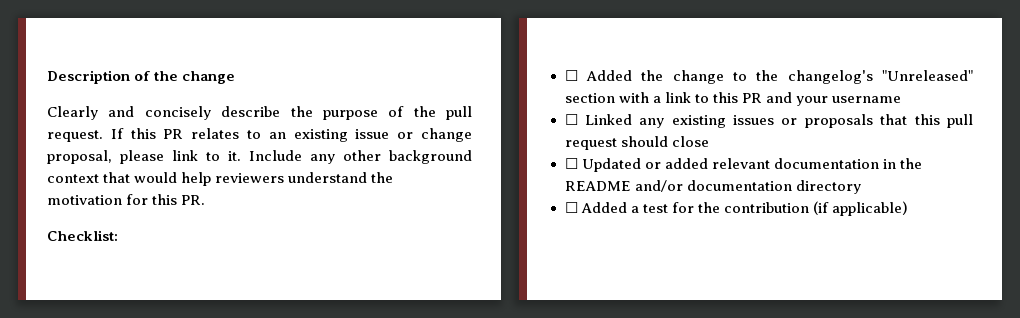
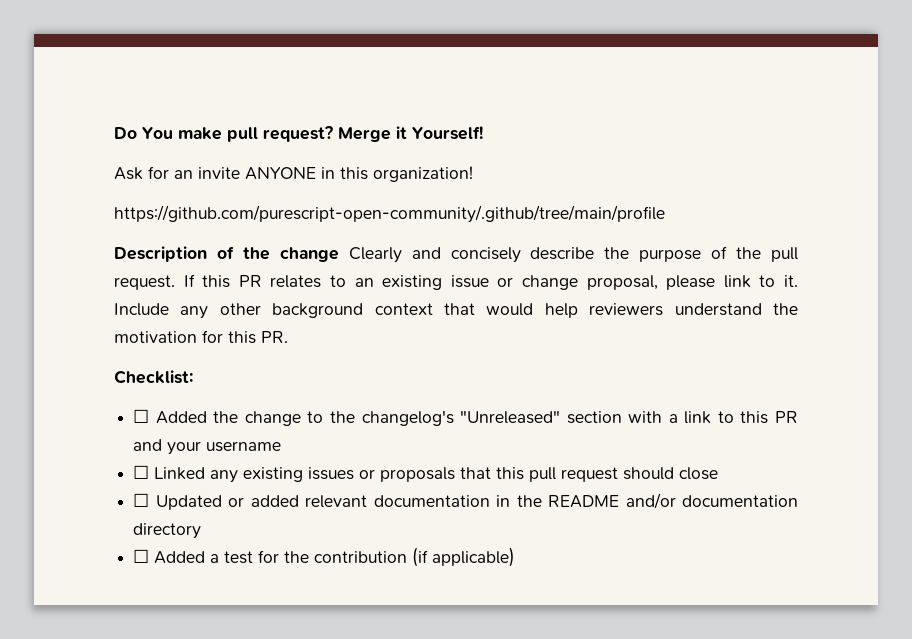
+ Do You make pull request? Merge it Yourself!
+ Ask for an invite ANYONE in this organization!
+ https://github.com/purescript-open-community/.github/tree/main/profile
- Description of the change
- Clearly and concisely describe the purpose of the pull request.
+ Description of the change Clearly and concisely describe the purpose of the pull request.

